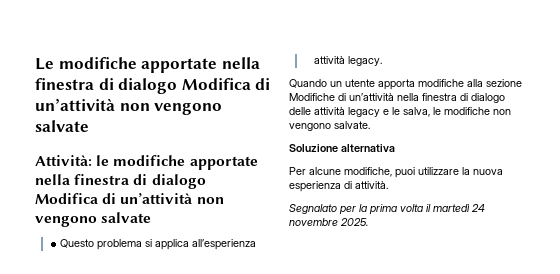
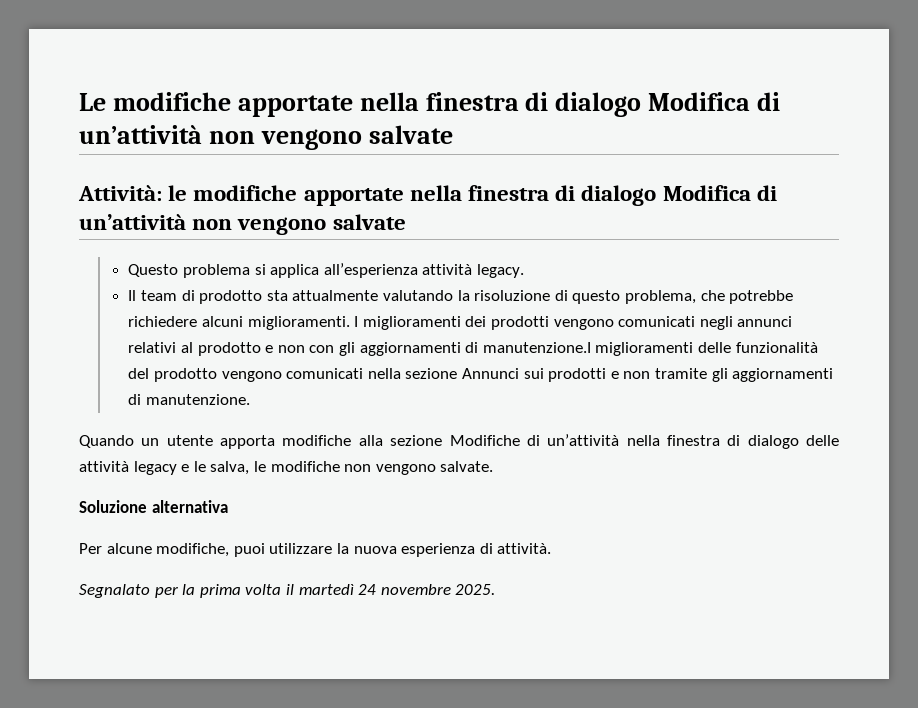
+ Il team di prodotto sta attualmente valutando la risoluzione di questo problema, che potrebbe richiedere alcuni miglioramenti. I miglioramenti dei prodotti vengono comunicati negli annunci relativi al prodotto e non con gli aggiornamenti di manutenzione.I miglioramenti delle funzionalità del prodotto vengono comunicati nella sezione Annunci sui prodotti e non tramite gli aggiornamenti di manutenzione.

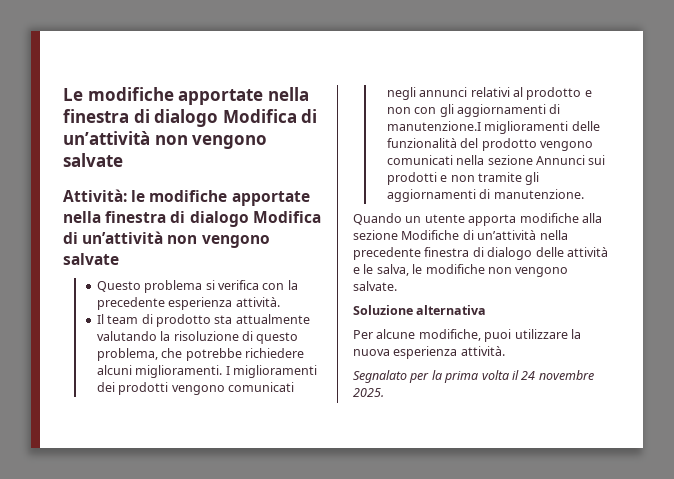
- Questo problema si applica all’esperienza attività legacy.
+ Questo problema si verifica con la precedente esperienza attività.
- Quando un utente apporta modifiche alla sezione Modifiche di un’attività nella finestra di dialogo delle attività legacy e le salva, le modifiche non vengono salvate.
+ Quando un utente apporta modifiche alla sezione Modifiche di un’attività nella precedente finestra di dialogo delle attività e le salva, le modifiche non vengono salvate.
- Per alcune modifiche, puoi utilizzare la nuova esperienza di attività.
+ Per alcune modifiche, puoi utilizzare la nuova esperienza attività.
- Segnalato per la prima volta il martedì 24 novembre 2025.
+ Segnalato per la prima volta il 24 novembre 2025.

